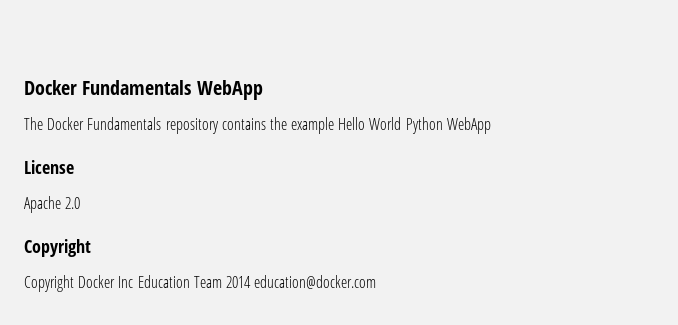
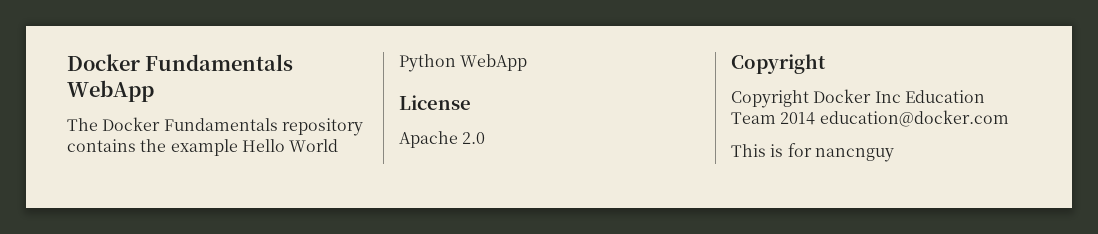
+ This is for nancnguy

